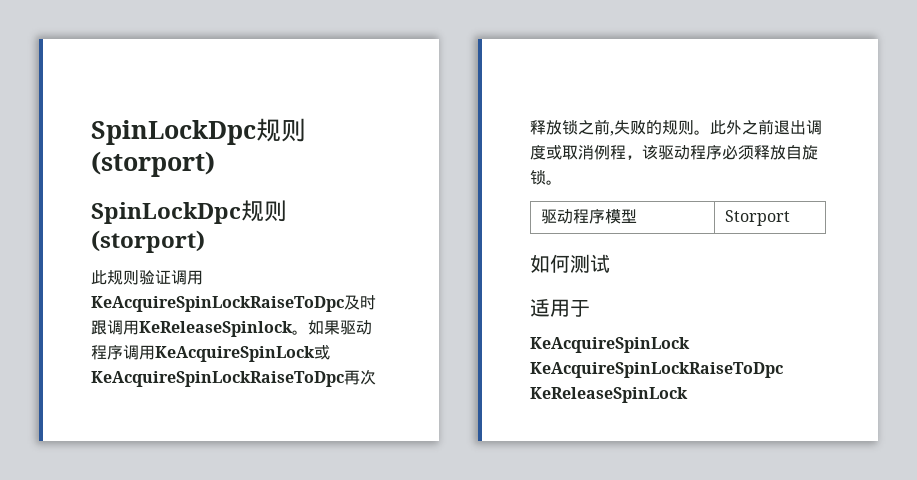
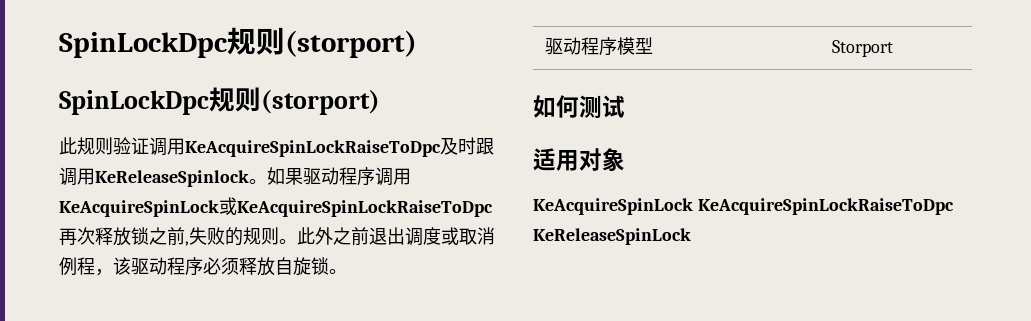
- 适用于
+ 适用对象

